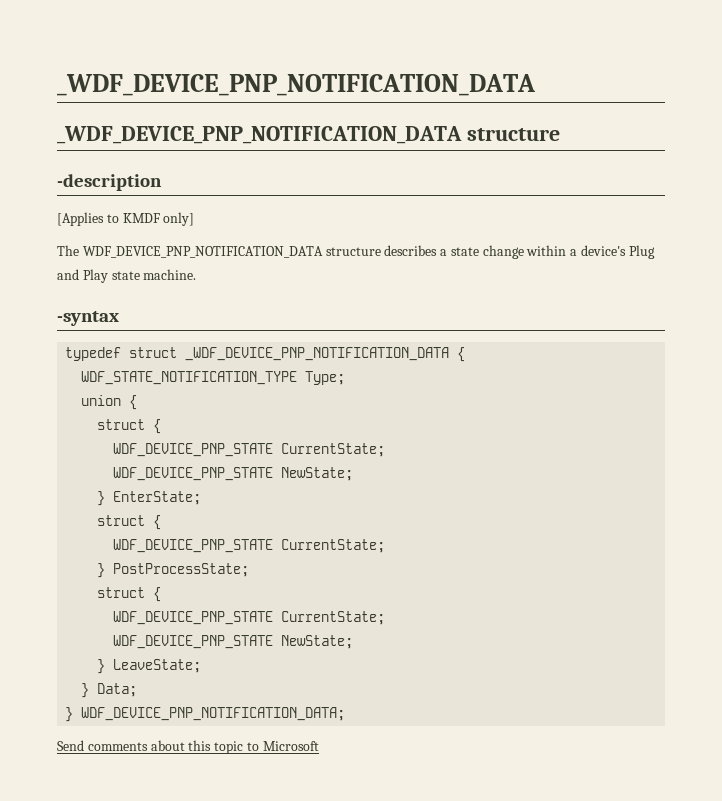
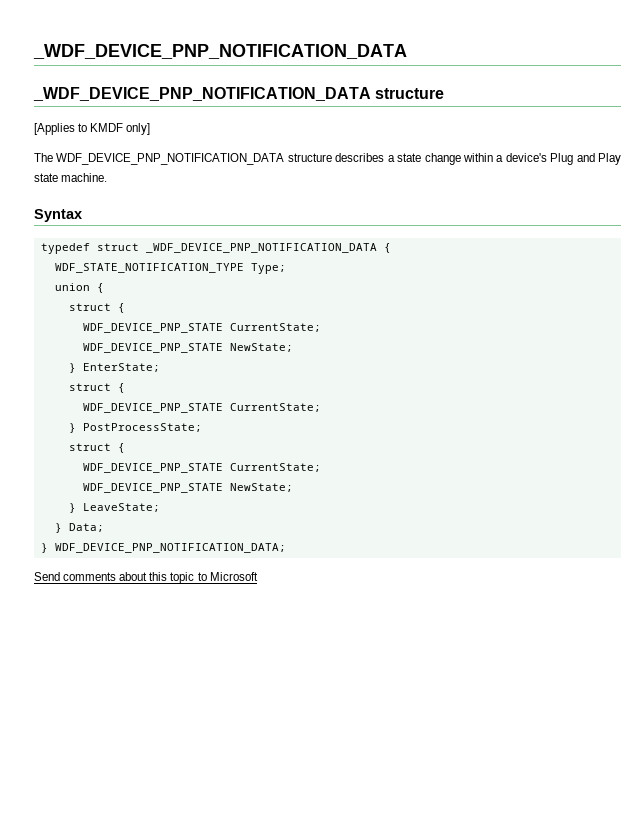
- -description
- -syntax
+ Syntax

